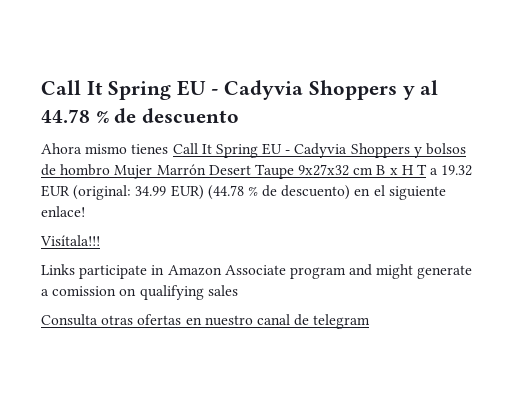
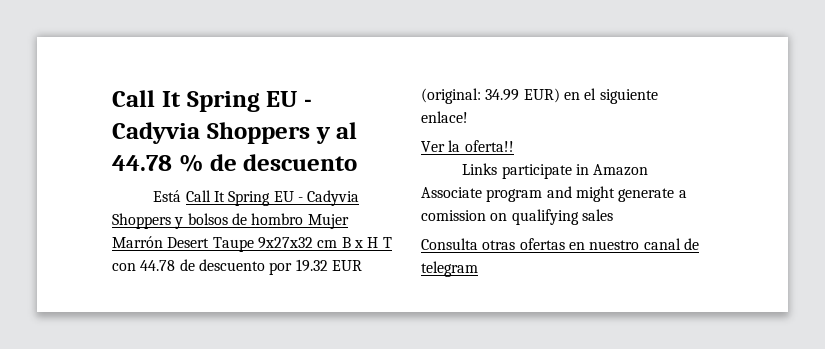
- Ahora mismo tienes Call It Spring EU - Cadyvia Shoppers y bolsos de hombro Mujer Marrón Desert Taupe 9x27x32 cm B x H T a 19.32 EUR (original: 34.99 EUR) (44.78 % de descuento) en el siguiente enlace!
+ Está Call It Spring EU - Cadyvia Shoppers y bolsos de hombro Mujer Marrón Desert Taupe 9x27x32 cm B x H T con 44.78 de descuento por 19.32 EUR (original: 34.99 EUR) en el siguiente enlace!
- Visítala!!!
+ Ver la oferta!!

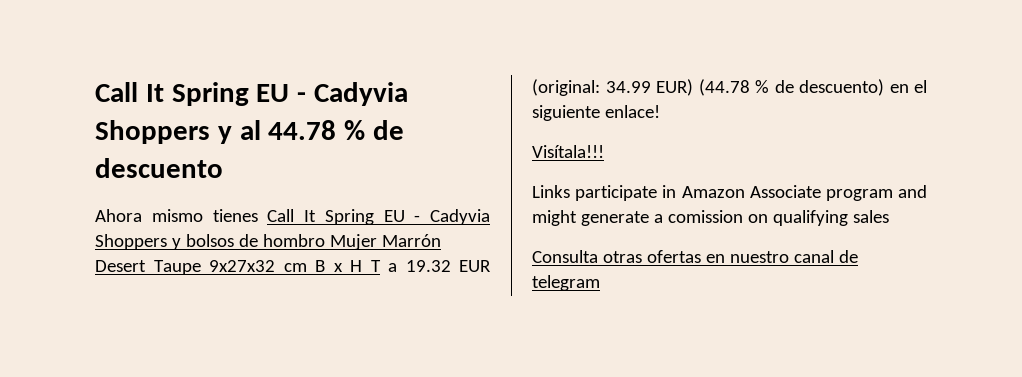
- Está Call It Spring EU - Cadyvia Shoppers y bolsos de hombro Mujer Marrón Desert Taupe 9x27x32 cm B x H T con 44.78 de descuento por 19.32 EUR (original: 34.99 EUR) en el siguiente enlace!
+ Ahora mismo tienes Call It Spring EU - Cadyvia Shoppers y bolsos de hombro Mujer Marrón Desert Taupe 9x27x32 cm B x H T a 19.32 EUR (original: 34.99 EUR) (44.78 % de descuento) en el siguiente enlace!
- Ver la oferta!!
+ Visítala!!!

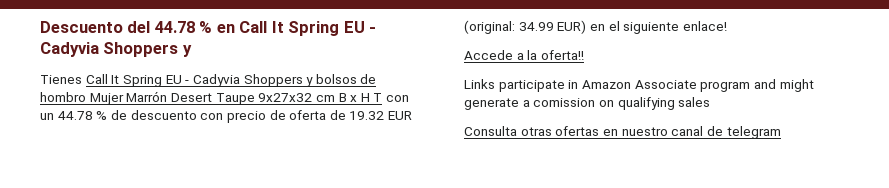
- Call It Spring EU - Cadyvia Shoppers y al 44.78 % de descuento
- Ahora mismo tienes Call It Spring EU - Cadyvia Shoppers y bolsos de hombro Mujer Marrón Desert Taupe 9x27x32 cm B x H T a 19.32 EUR (original: 34.99 EUR) (44.78 % de descuento) en el siguiente enlace!
+ Descuento del 44.78 % en Call It Spring EU - Cadyvia Shoppers y
+ Tienes Call It Spring EU - Cadyvia Shoppers y bolsos de hombro Mujer Marrón Desert Taupe 9x27x32 cm B x H T con un 44.78 % de descuento con precio de oferta de 19.32 EUR (original: 34.99 EUR) en el siguiente enlace!
- Visítala!!!
+ Accede a la oferta!!

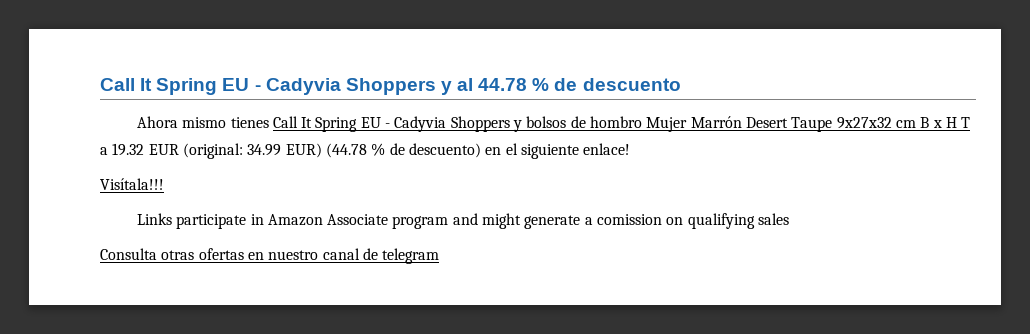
- Descuento del 44.78 % en Call It Spring EU - Cadyvia Shoppers y
- Tienes Call It Spring EU - Cadyvia Shoppers y bolsos de hombro Mujer Marrón Desert Taupe 9x27x32 cm B x H T con un 44.78 % de descuento con precio de oferta de 19.32 EUR (original: 34.99 EUR) en el siguiente enlace!
+ Call It Spring EU - Cadyvia Shoppers y al 44.78 % de descuento
+ Ahora mismo tienes Call It Spring EU - Cadyvia Shoppers y bolsos de hombro Mujer Marrón Desert Taupe 9x27x32 cm B x H T a 19.32 EUR (original: 34.99 EUR) (44.78 % de descuento) en el siguiente enlace!
- Accede a la oferta!!
+ Visítala!!!

